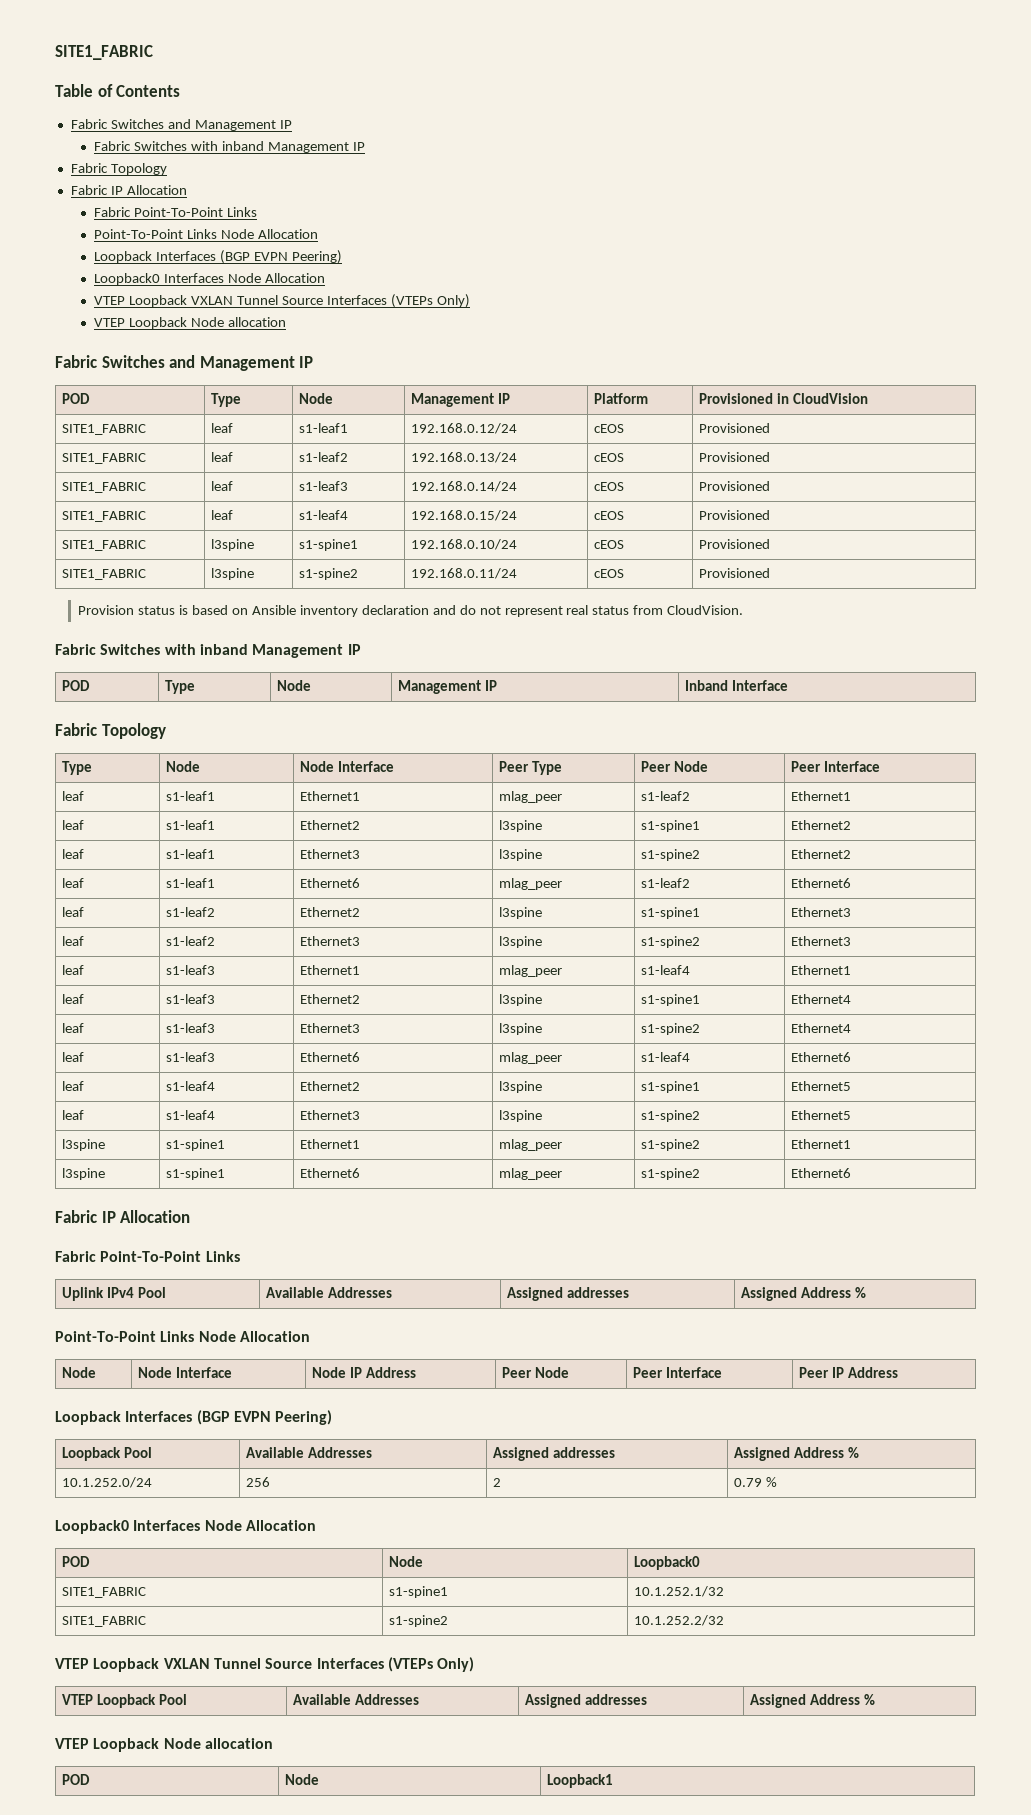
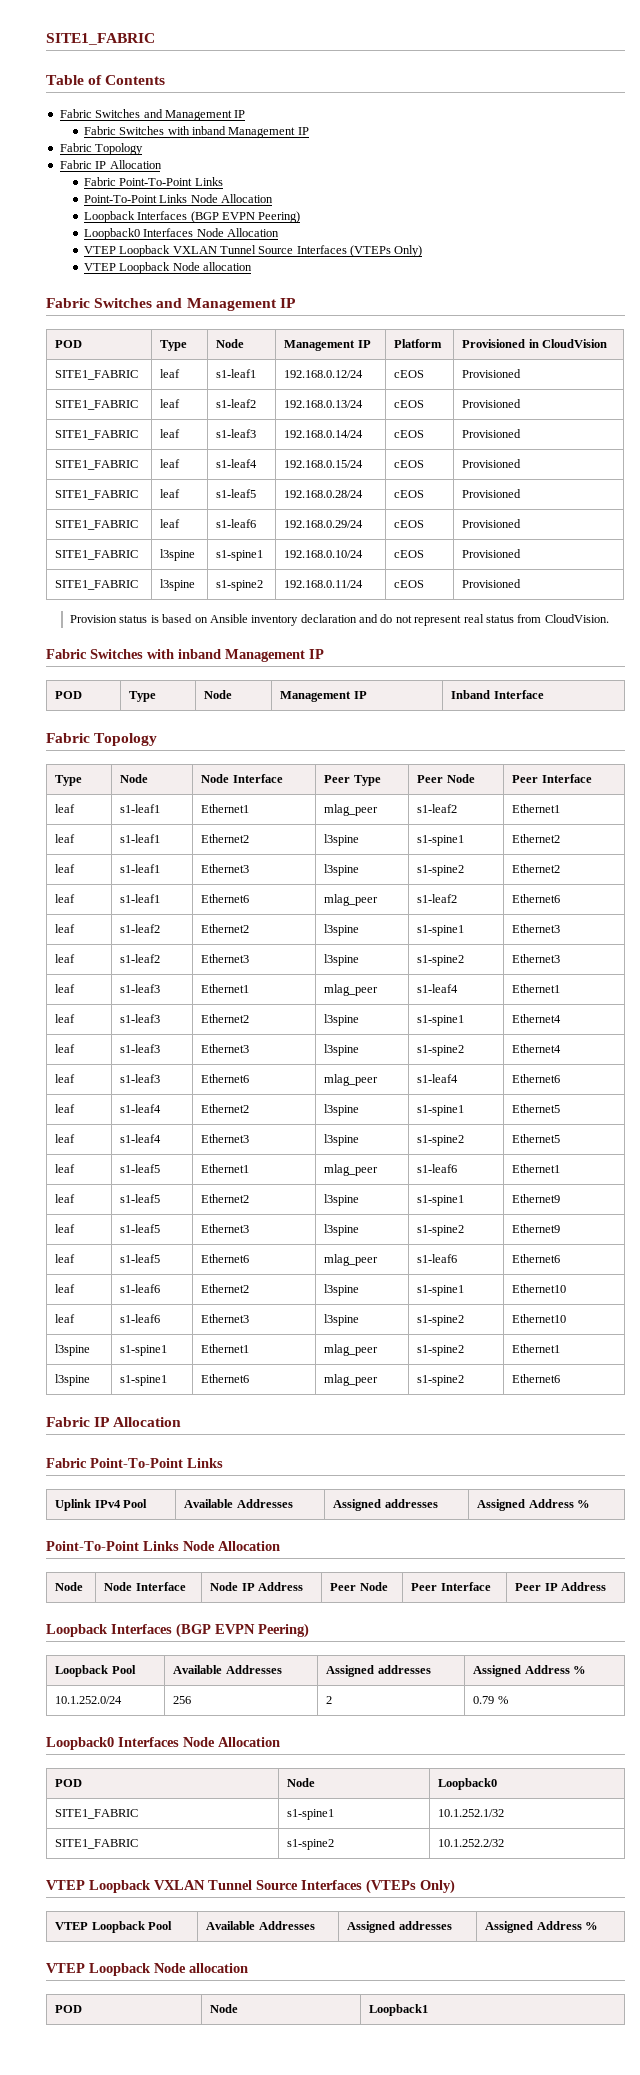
+ SITE1_FABRIC | leaf | s1-leaf5 | 192.168.0.28/24 | cEOS | Provisioned
+ SITE1_FABRIC | leaf | s1-leaf6 | 192.168.0.29/24 | cEOS | Provisioned
+ leaf | s1-leaf5 | Ethernet1 | mlag_peer | s1-leaf6 | Ethernet1
+ leaf | s1-leaf5 | Ethernet2 | l3spine | s1-spine1 | Ethernet9
+ leaf | s1-leaf5 | Ethernet3 | l3spine | s1-spine2 | Ethernet9
+ leaf | s1-leaf5 | Ethernet6 | mlag_peer | s1-leaf6 | Ethernet6
+ leaf | s1-leaf6 | Ethernet2 | l3spine | s1-spine1 | Ethernet10
+ leaf | s1-leaf6 | Ethernet3 | l3spine | s1-spine2 | Ethernet10

